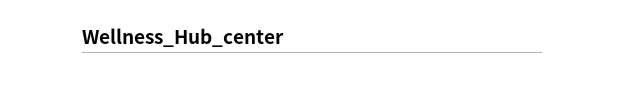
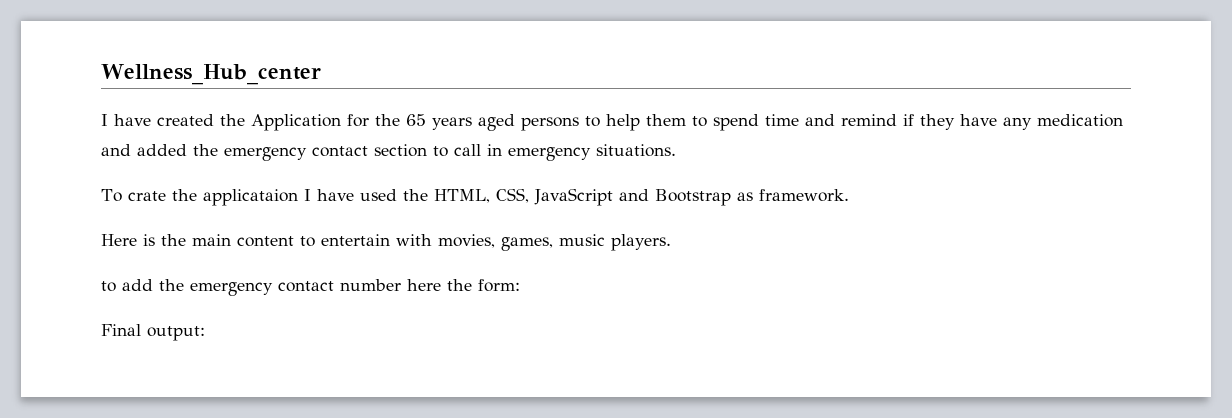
+ I have created the Application for the 65 years aged persons to help them to spend time and remind if they have any medication and added the emergency contact section to call in emergency situations.
+ To crate the applicataion I have used the HTML, CSS, JavaScript and Bootstrap as framework.
+ Here is the main content to entertain with movies, games, music players.
+ to add the emergency contact number here the form:
+ Final output:

